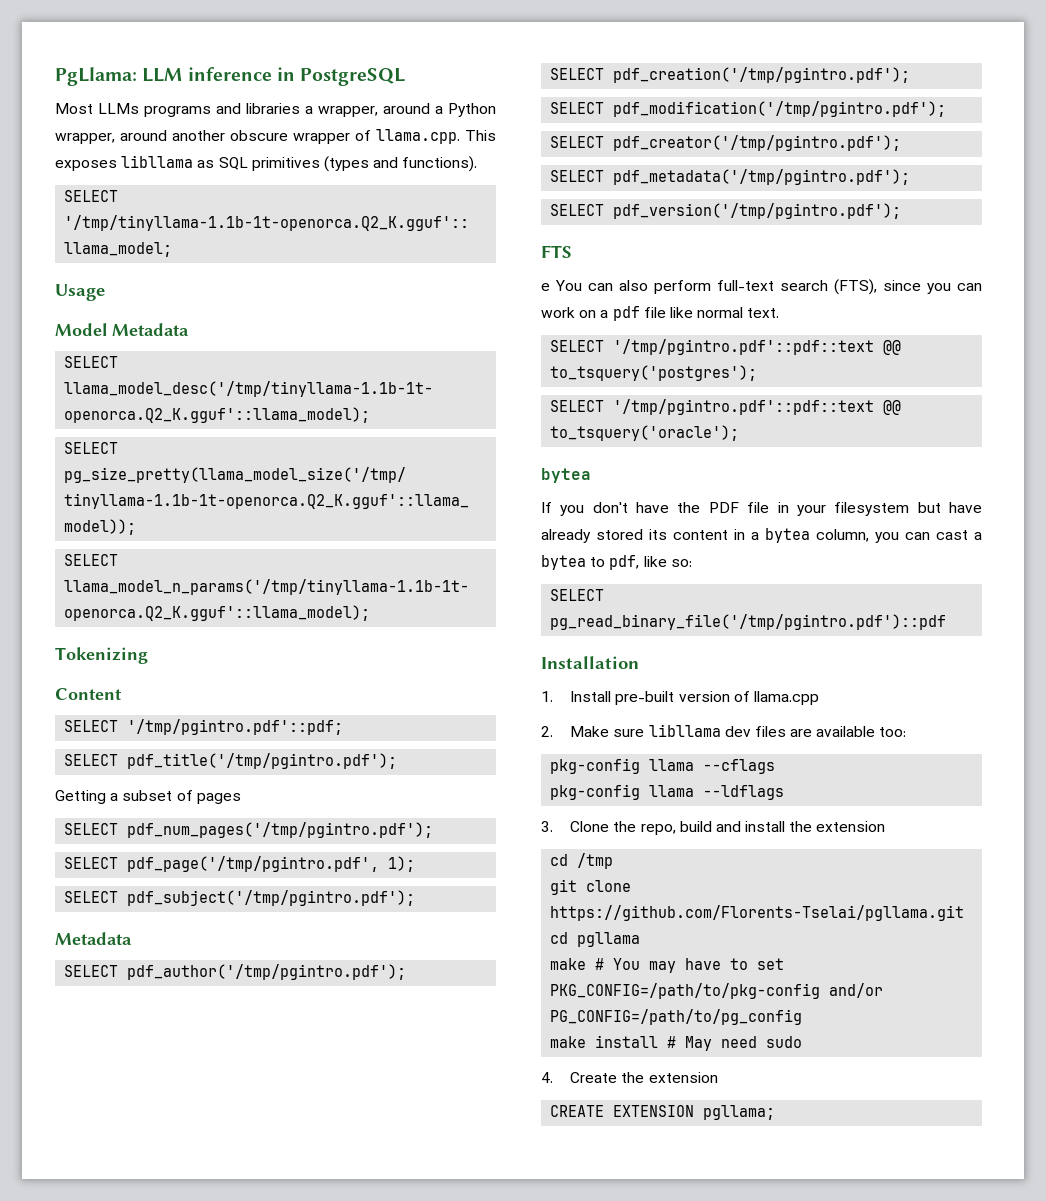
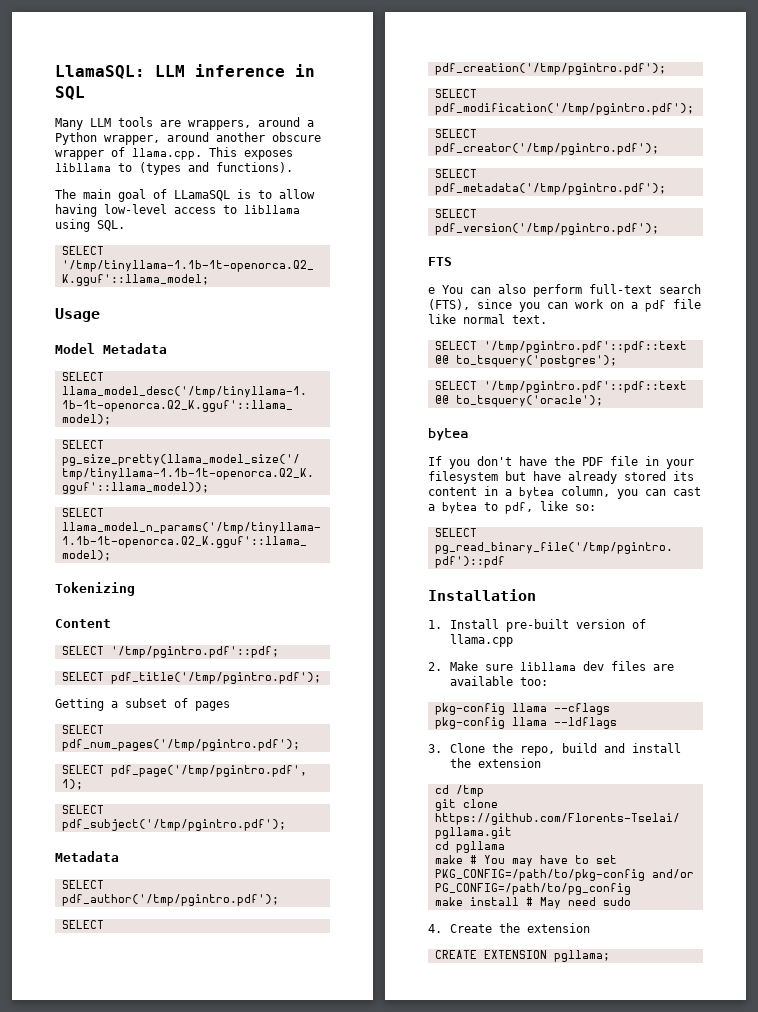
- PgLlama: LLM inference in PostgreSQL
- Most LLMs programs and libraries a wrapper, around a Python wrapper, around another obscure wrapper of llama.cpp. This exposes libllama as SQL primitives (types and functions).
+ LlamaSQL: LLM inference in SQL
+ Many LLM tools are wrappers, around a Python wrapper, around another obscure wrapper of llama.cpp. This exposes libllama to (types and functions).
+ The main goal of LLamaSQL is to allow having low-level access to libllama using SQL.

